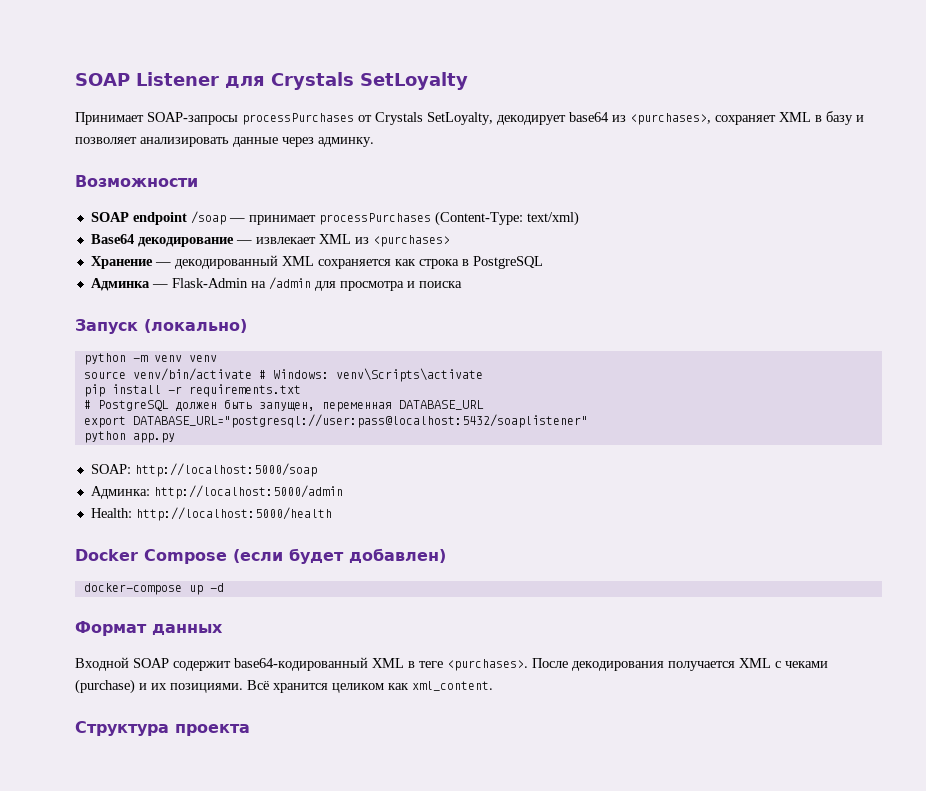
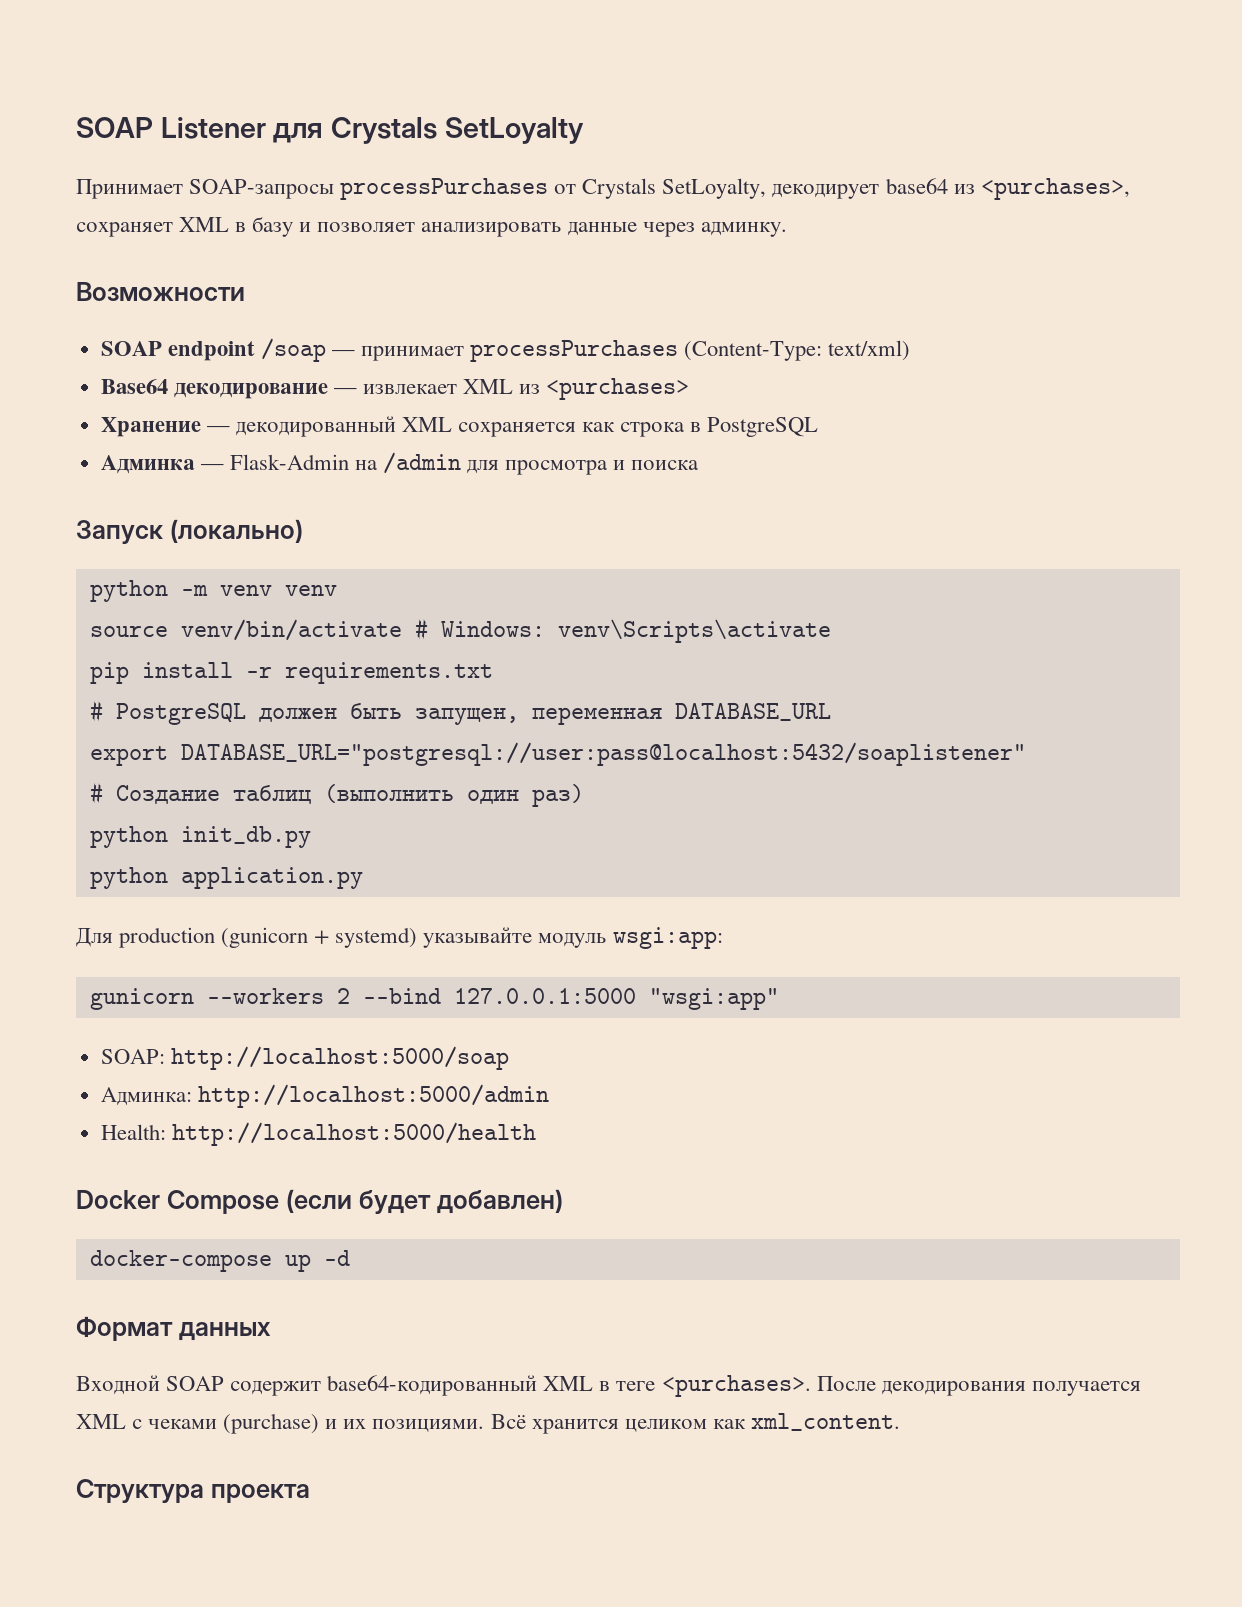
- python app.py
+ # Создание таблиц (выполнить один раз)
+ python init_db.py
+ python application.py
+ Для production (gunicorn + systemd) указывайте модуль wsgi:app:
+ gunicorn --workers 2 --bind 127.0.0.1:5000 "wsgi:app"

